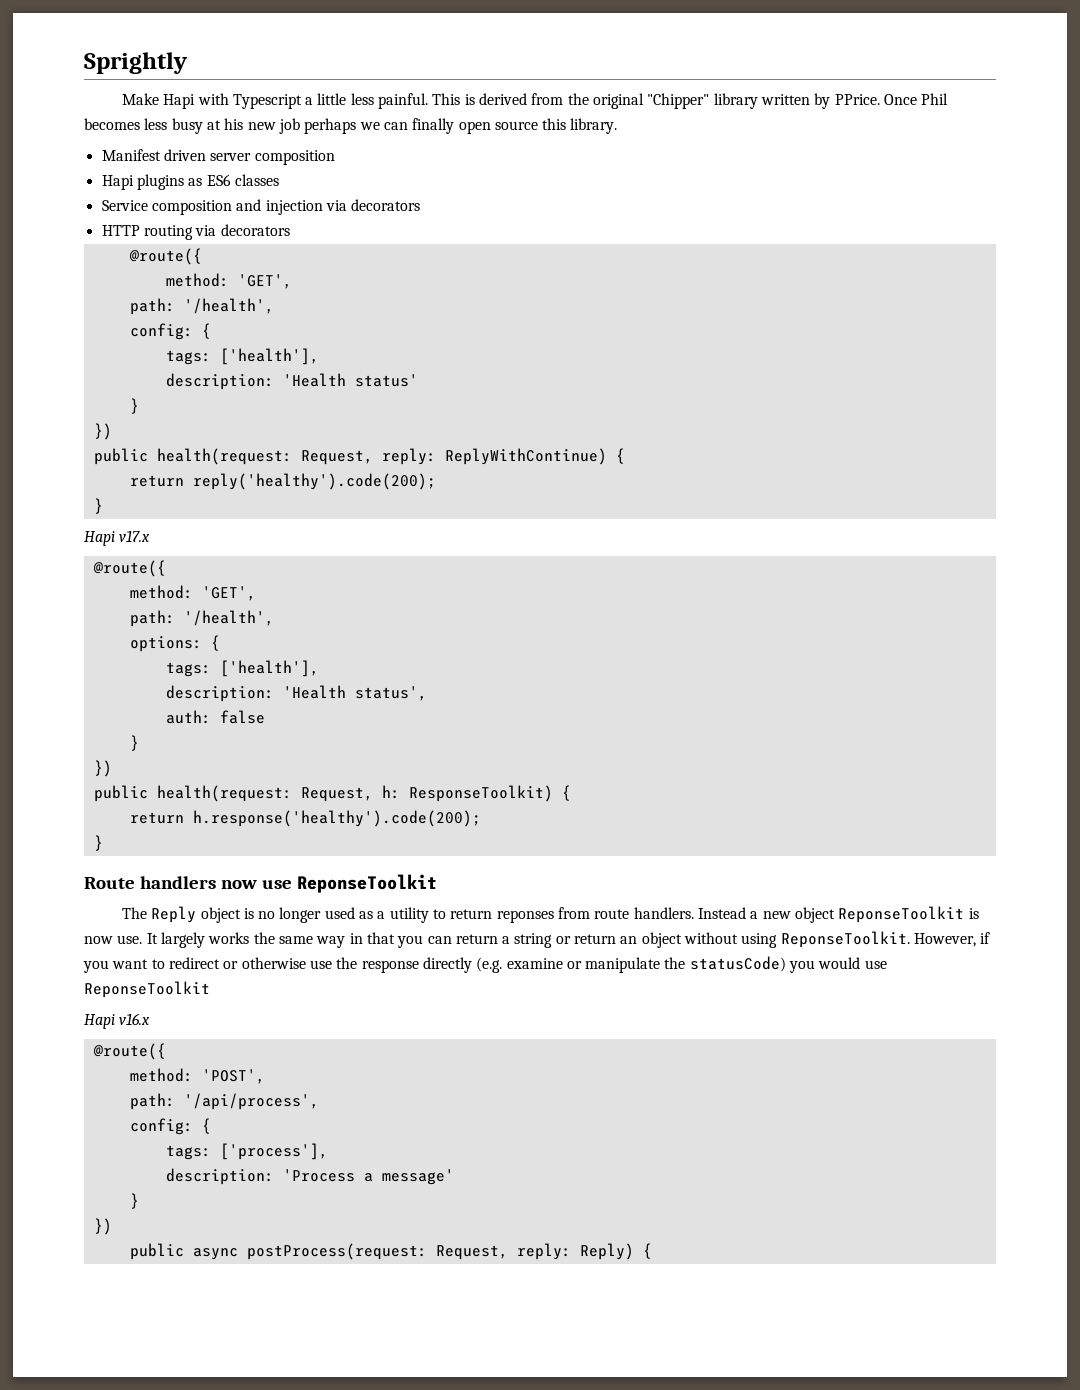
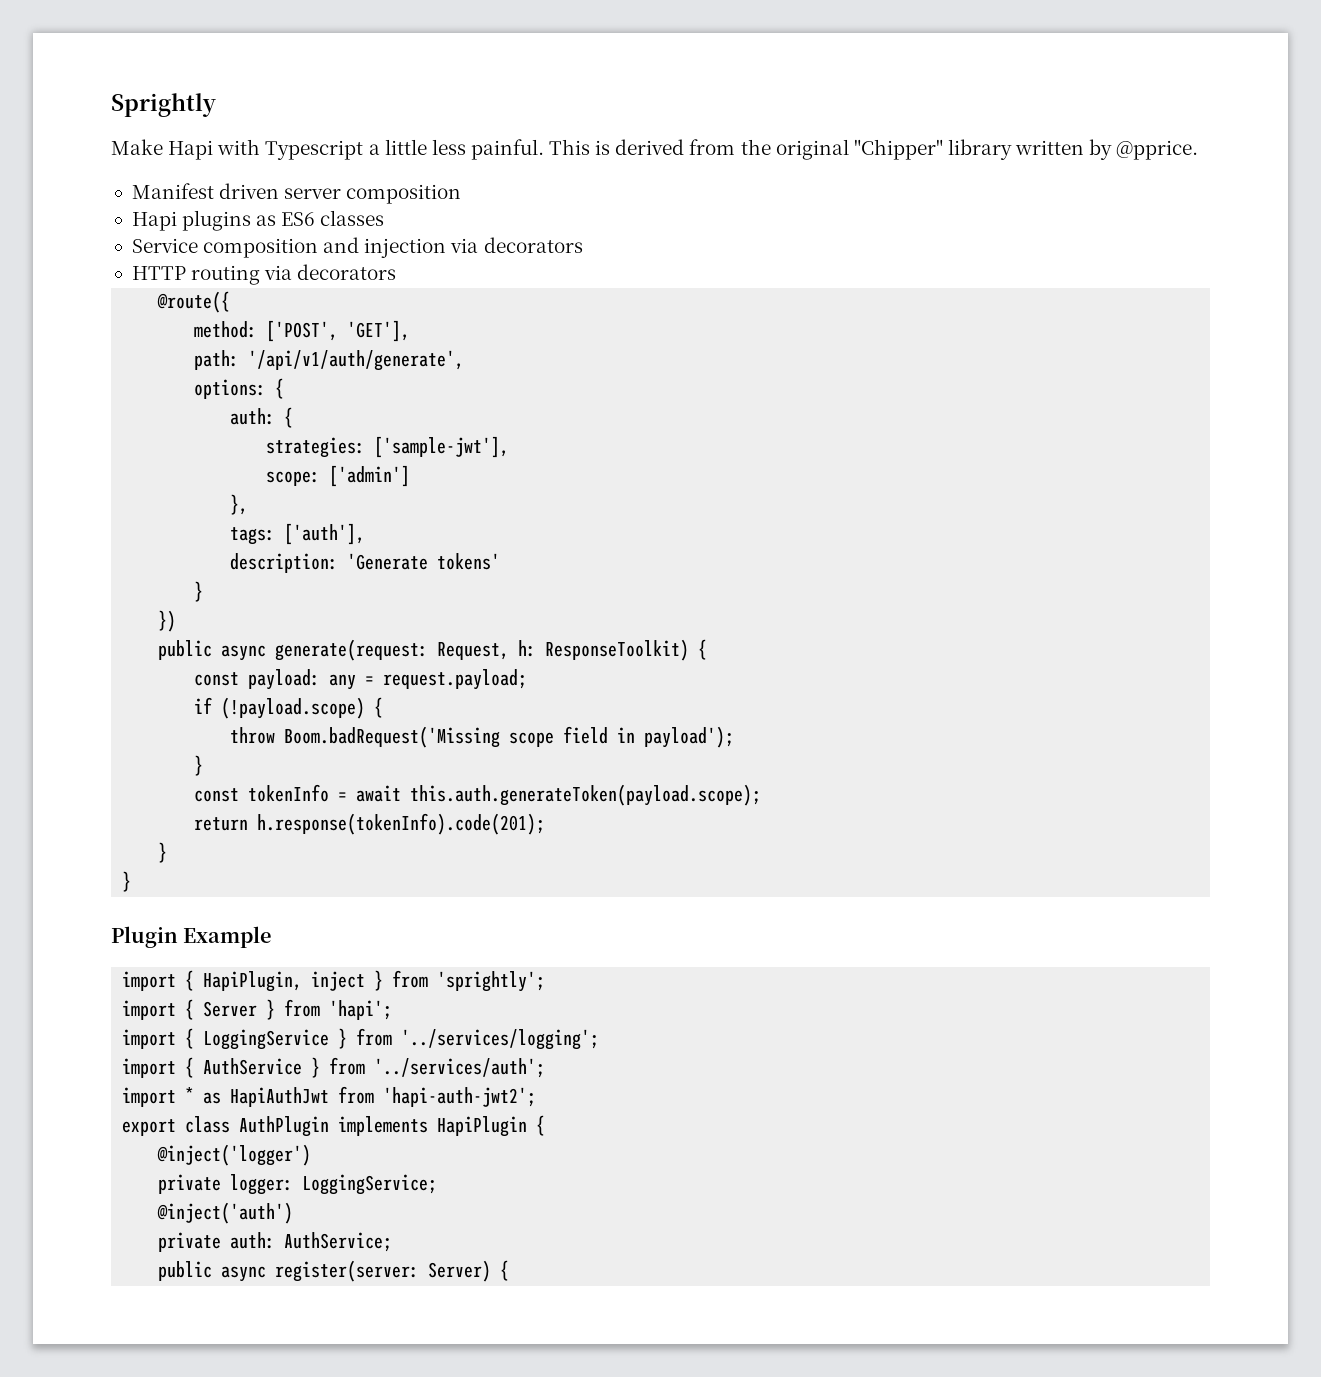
- This is derived from the original "Chipper" library written by PPrice. Once Phil becomes less busy at his new job perhaps we can finally open source this library.
+ This is derived from the original "Chipper" library written by @pprice.
  HTTP routing via decorators
  @route({
- method: 'GET',
- path: '/health',
- config: {
- tags: ['health'],
- description: 'Health status'
+ method: ['POST', 'GET'],
+ path: '/api/v1/auth/generate',
+ options: {
+ auth: {
+ strategies: ['sample-jwt'],
+ scope: ['admin']
+ },
+ tags: ['auth'],
+ description: 'Generate tokens'
  }
  })
- public health(request: Request, reply: ReplyWithContinue) {
- return reply('healthy').code(200);
+ public async generate(request: Request, h: ResponseToolkit) {
+ const payload: any = request.payload;
+ if (!payload.scope) {
+ throw Boom.badRequest('Missing scope field in payload');
  }
- Hapi v17.x
- @route({
- method: 'GET',
- path: '/health',
- options: {
- tags: ['health'],
- description: 'Health status',
- auth: false
+ const tokenInfo = await this.auth.generateToken(payload.scope);
+ return h.response(tokenInfo).code(201);
  }
- })
- public health(request: Request, h: ResponseToolkit) {
- return h.response('healthy').code(200);
  }
- Route handlers now use ReponseToolkit
- The Reply object is no longer used as a utility to return reponses from route handlers. Instead a new object ReponseToolkit is now use. It largely works the same way in that you can return a string or return an object without using ReponseToolkit. However, if you want to redirect or otherwise use the response directly (e.g. examine or manipulate the statusCode) you would use ReponseToolkit
- Hapi v16.x
- @route({
- method: 'POST',
- path: '/api/process',
- config: {
- tags: ['process'],
- description: 'Process a message'
- }
- })
- public async postProcess(request: Request, reply: Reply) {
+ Plugin Example
+ import { HapiPlugin, inject } from 'sprightly';
+ import { Server } from 'hapi';
+ import { LoggingService } from '../services/logging';
+ import { AuthService } from '../services/auth';
+ import * as HapiAuthJwt from 'hapi-auth-jwt2';
+ export class AuthPlugin implements HapiPlugin {
+ @inject('logger')
+ private logger: LoggingService;
+ @inject('auth')
+ private auth: AuthService;
+ public async register(server: Server) {

